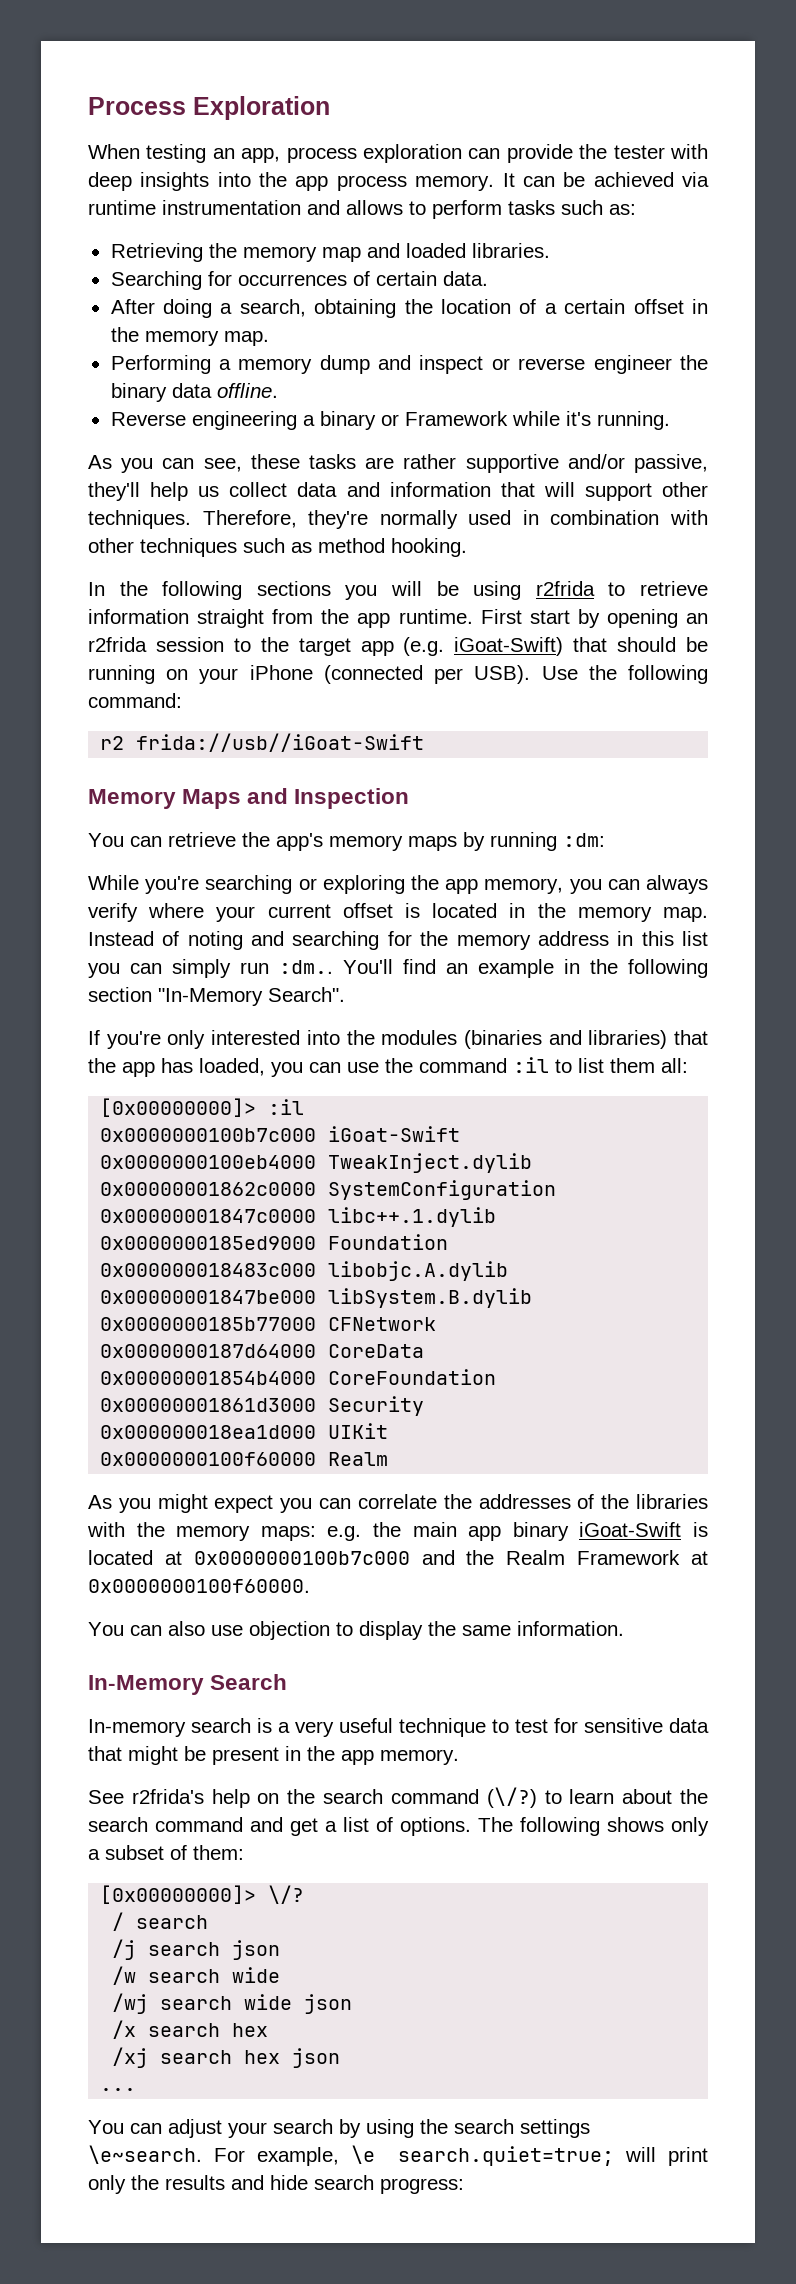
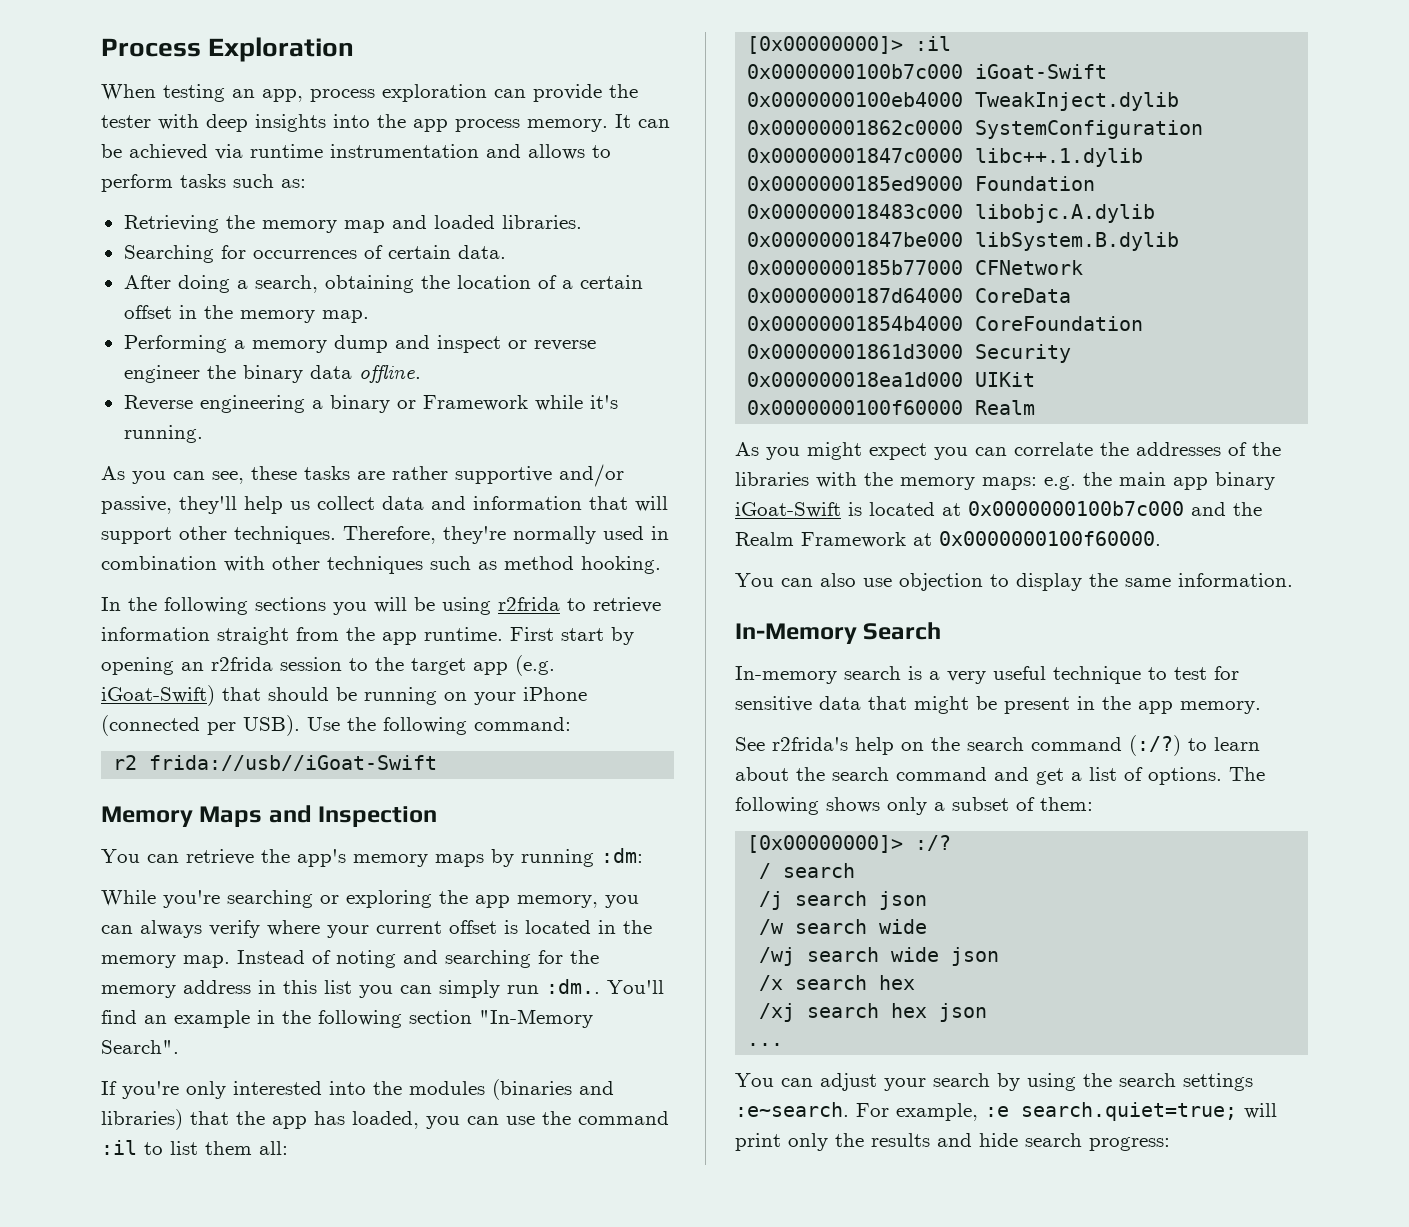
- See r2frida's help on the search command (\/?) to learn about the search command and get a list of options.
+ See r2frida's help on the search command (:/?) to learn about the search command and get a list of options.
- [0x00000000]> \/?
+ [0x00000000]> :/?
- You can adjust your search by using the search settings \e~search.
+ You can adjust your search by using the search settings :e~search.
- For example, \e search.quiet=true; will print only the results and hide search progress:
+ For example, :e search.quiet=true; will print only the results and hide search progress:

